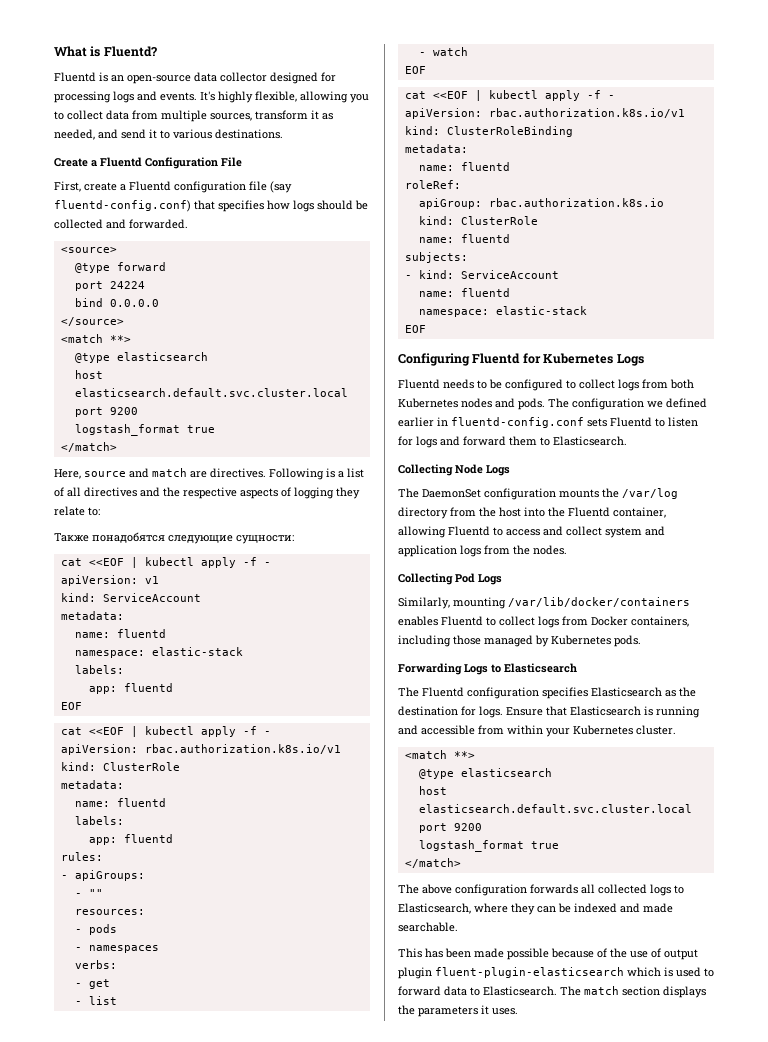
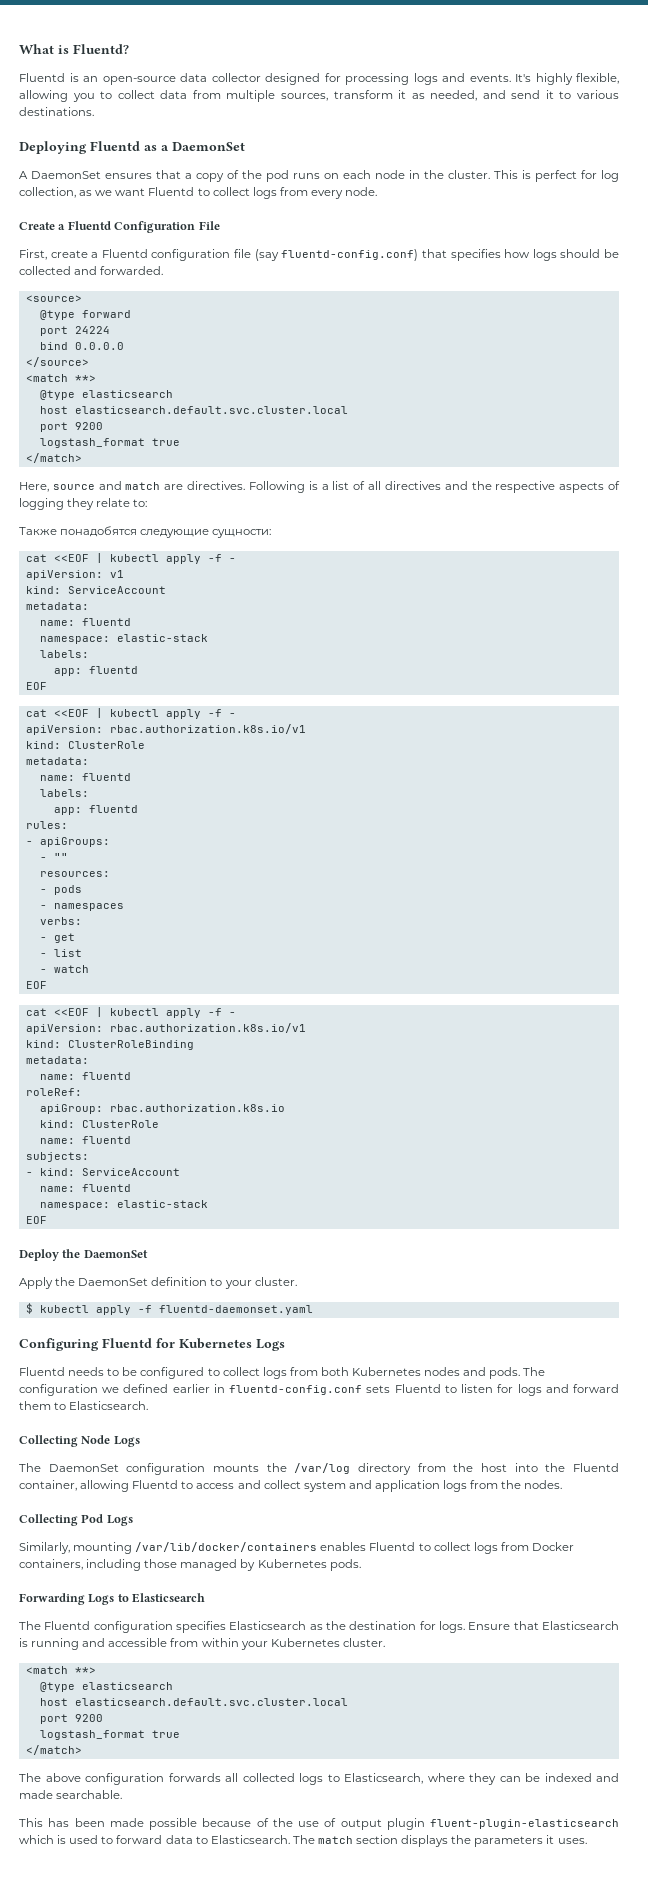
+ Deploying Fluentd as a DaemonSet
+ A DaemonSet ensures that a copy of the pod runs on each node in the cluster. This is perfect for log collection, as we want Fluentd to collect logs from every node.
+ Deploy the DaemonSet
+ Apply the DaemonSet definition to your cluster.
+ $ kubectl apply -f fluentd-daemonset.yaml

